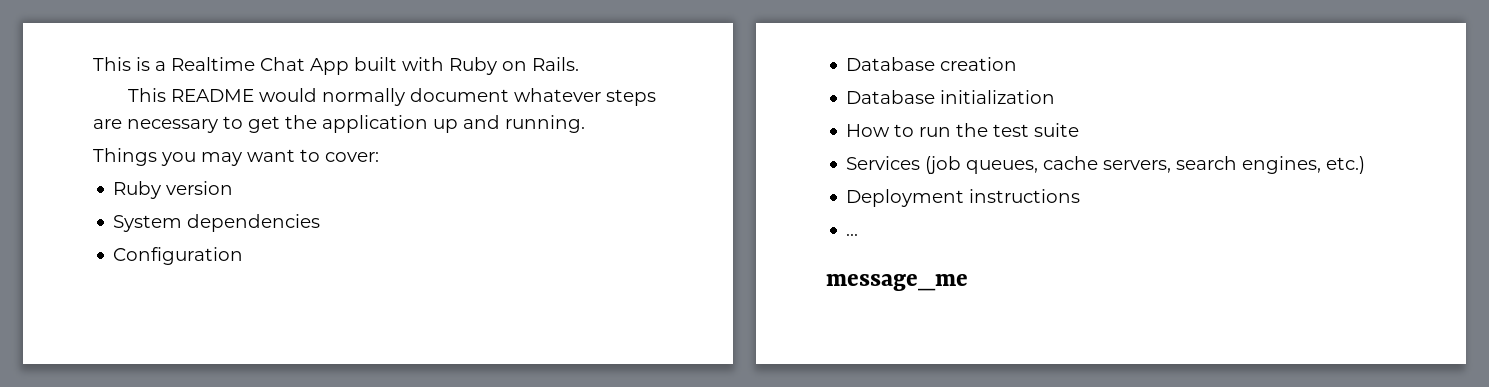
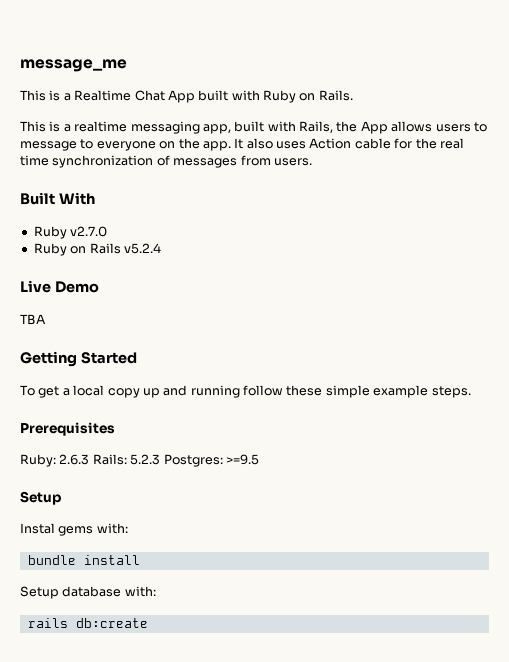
+ message_me
- This README would normally document whatever steps are necessary to get the application up and running.
- Things you may want to cover:
- Ruby version
- System dependencies
- Configuration
- Database creation
- Database initialization
- How to run the test suite
- Services (job queues, cache servers, search engines, etc.)
- Deployment instructions
- ...
- message_me
+ This is a realtime messaging app, built with Rails, the App allows users to message to everyone on the app. It also uses Action cable for the real time synchronization of messages from users.
+ Built With
+ Ruby v2.7.0
+ Ruby on Rails v5.2.4
+ Live Demo
+ TBA
+ Getting Started
+ To get a local copy up and running follow these simple example steps.
+ Prerequisites
+ Ruby: 2.6.3 Rails: 5.2.3 Postgres: >=9.5
+ Setup
+ Instal gems with:
+ bundle install
+ Setup database with:
+ rails db:create

